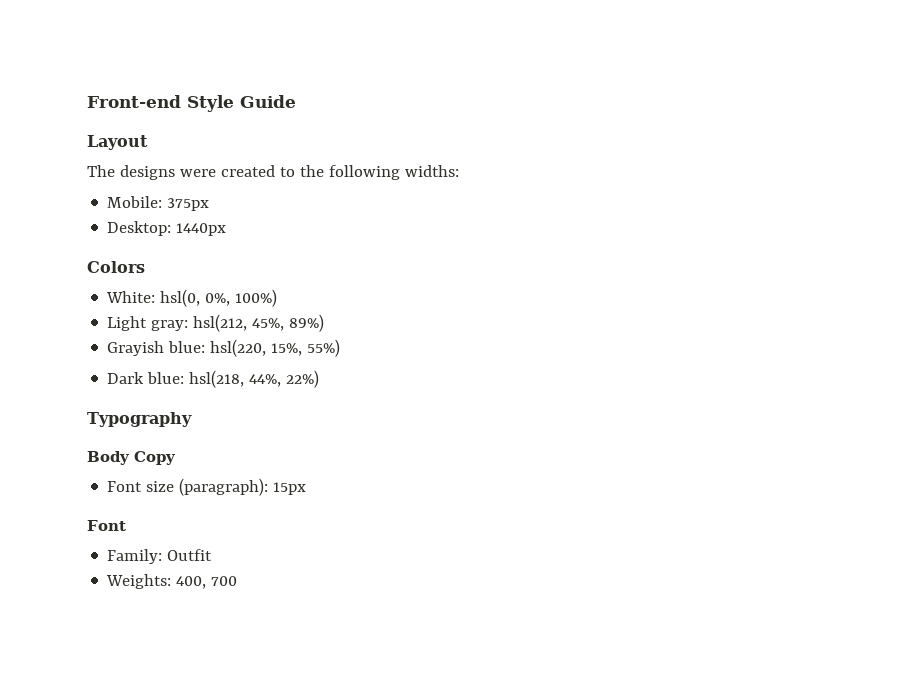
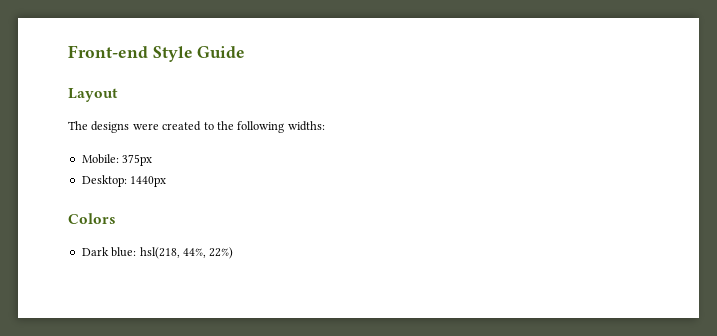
- White: hsl(0, 0%, 100%)
- Light gray: hsl(212, 45%, 89%)
- Grayish blue: hsl(220, 15%, 55%)
- Typography
- Body Copy
- Font size (paragraph): 15px
- Font
- Family: Outfit
- Weights: 400, 700

